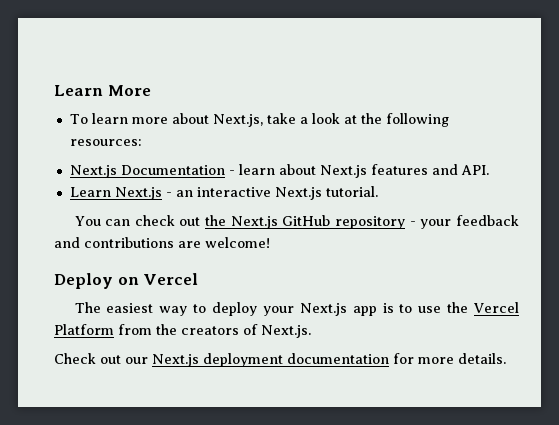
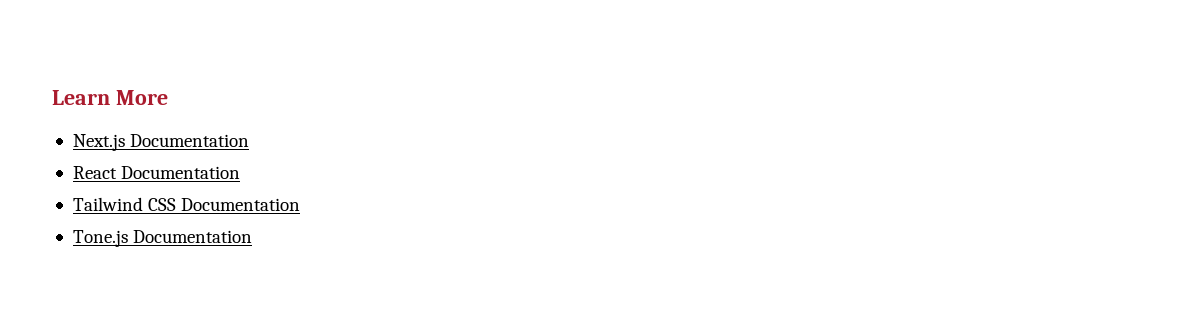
- To learn more about Next.js, take a look at the following resources:
- Next.js Documentation - learn about Next.js features and API.
- Learn Next.js - an interactive Next.js tutorial.
- You can check out the Next.js GitHub repository - your feedback and contributions are welcome!
- Deploy on Vercel
- The easiest way to deploy your Next.js app is to use the Vercel Platform from the creators of Next.js.
- Check out our Next.js deployment documentation for more details.
+ Next.js Documentation
+ React Documentation
+ Tailwind CSS Documentation
+ Tone.js Documentation

